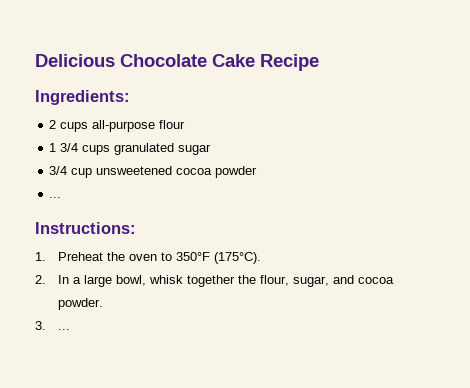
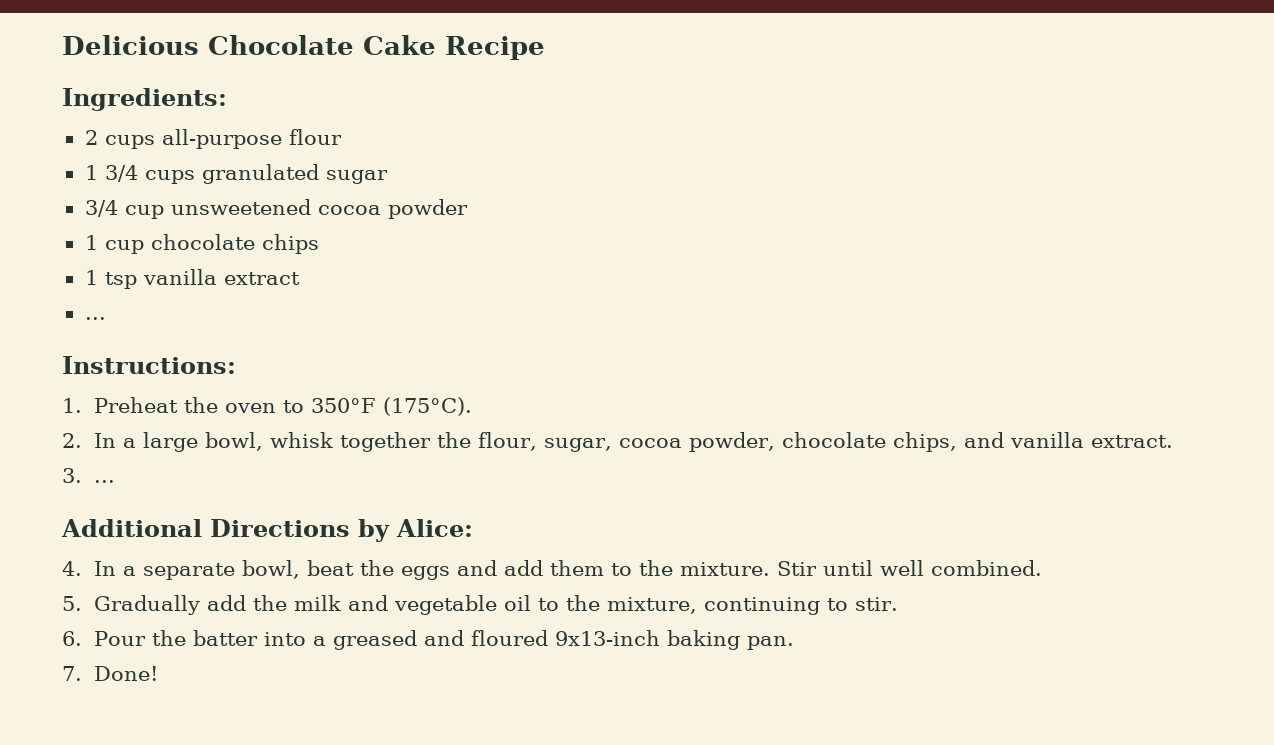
+ 1 cup chocolate chips
+ 1 tsp vanilla extract
- 2. In a large bowl, whisk together the flour, sugar, and cocoa powder.
+ 2. In a large bowl, whisk together the flour, sugar, cocoa powder, chocolate chips, and vanilla extract.
  3. ...
+ Additional Directions by Alice:
+ 4. In a separate bowl, beat the eggs and add them to the mixture. Stir until well combined.
+ 5. Gradually add the milk and vegetable oil to the mixture, continuing to stir.
+ 6. Pour the batter into a greased and floured 9x13-inch baking pan.
+ 7. Done!

